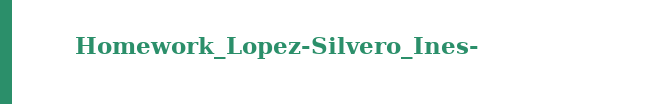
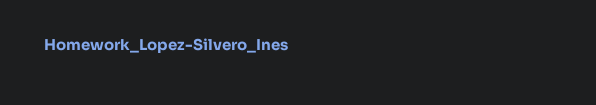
- Homework_Lopez-Silvero_Ines-
+ Homework_Lopez-Silvero_Ines

